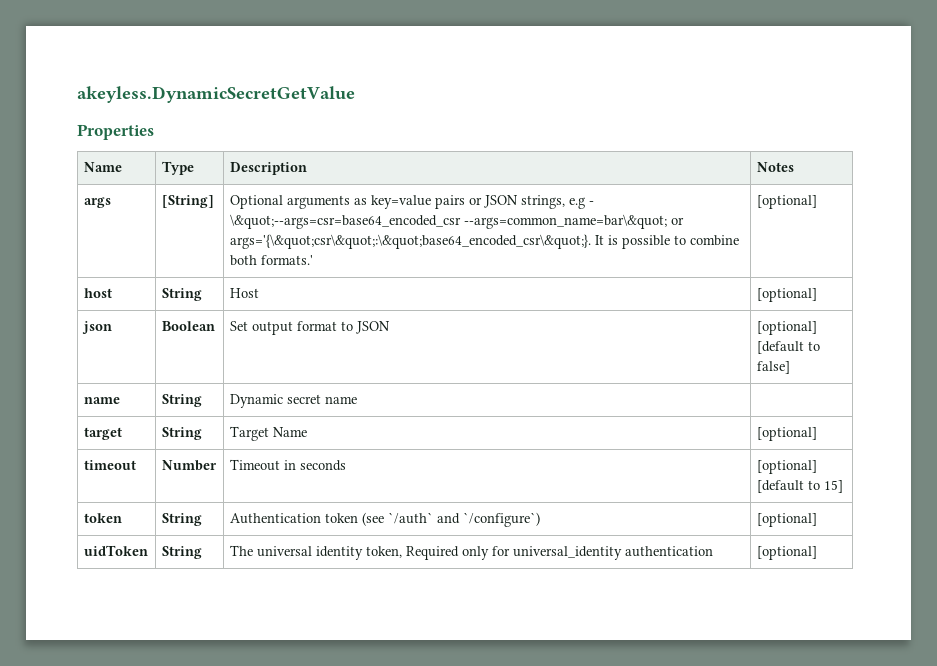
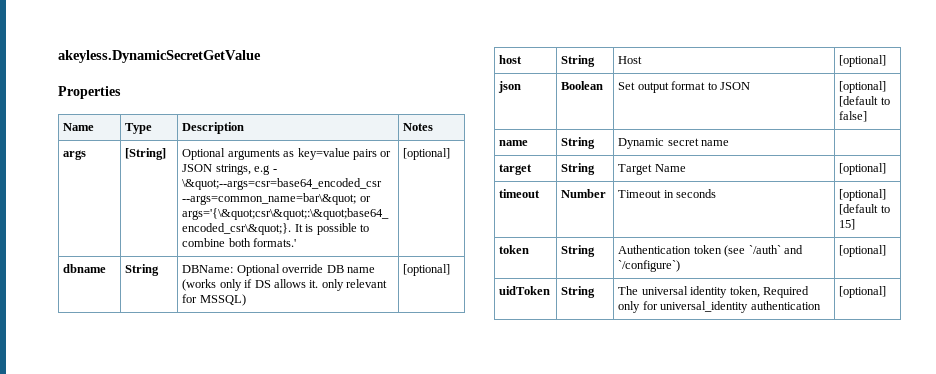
+ dbname | String | DBName: Optional override DB name (works only if DS allows it. only relevant for MSSQL) | [optional]

